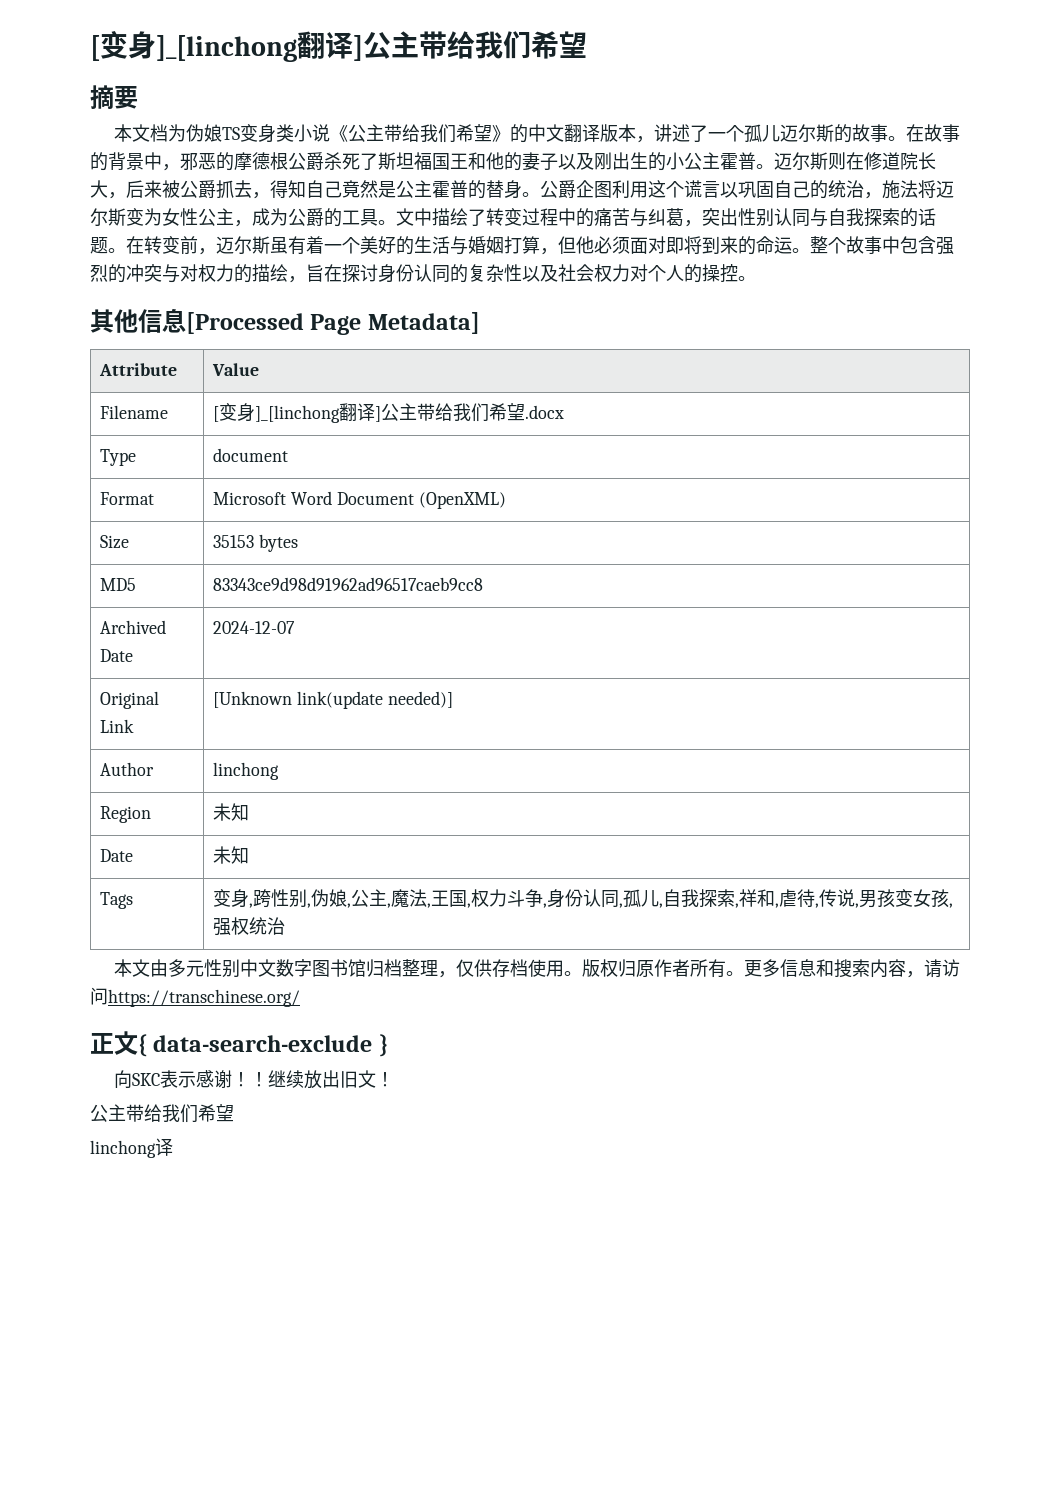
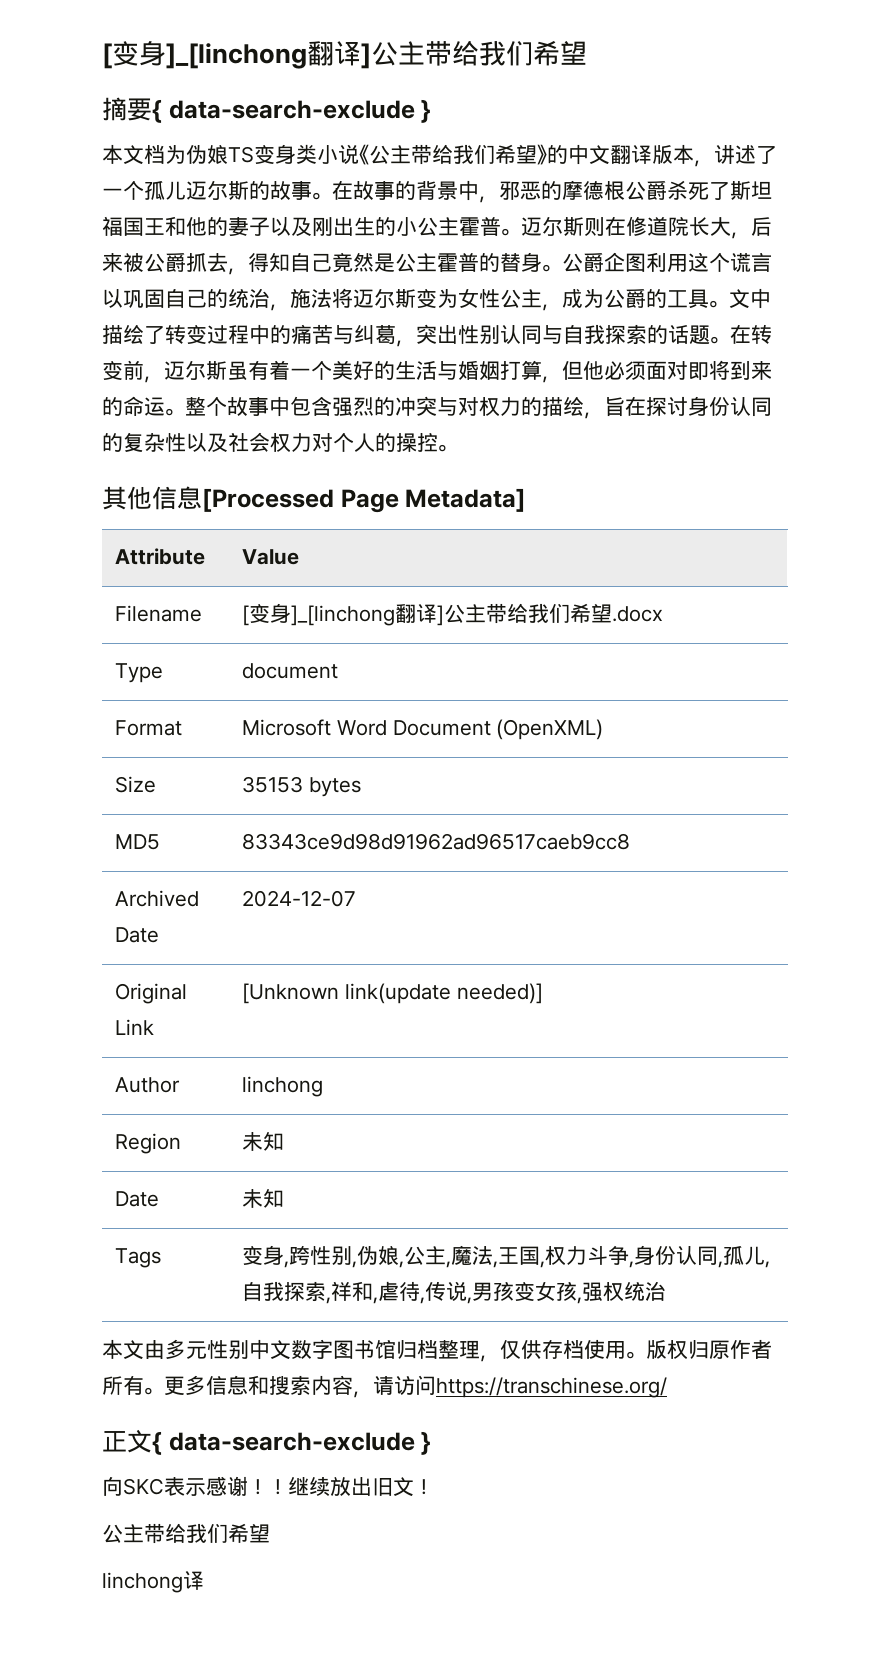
- 摘要
+ 摘要{ data-search-exclude }

